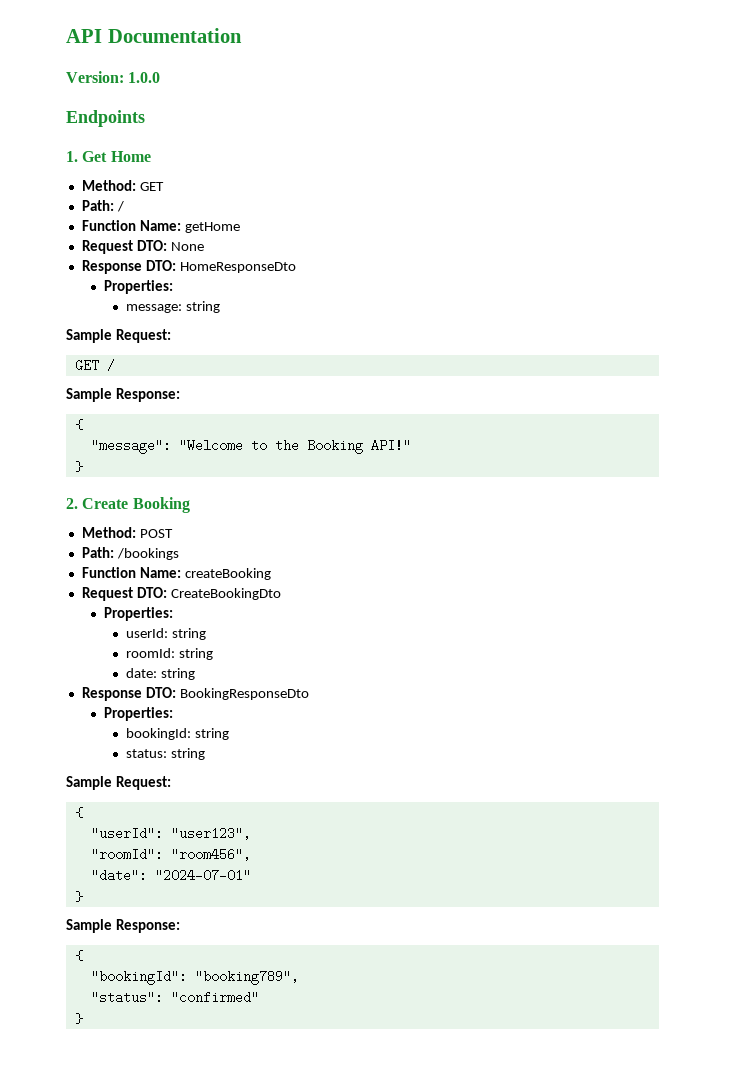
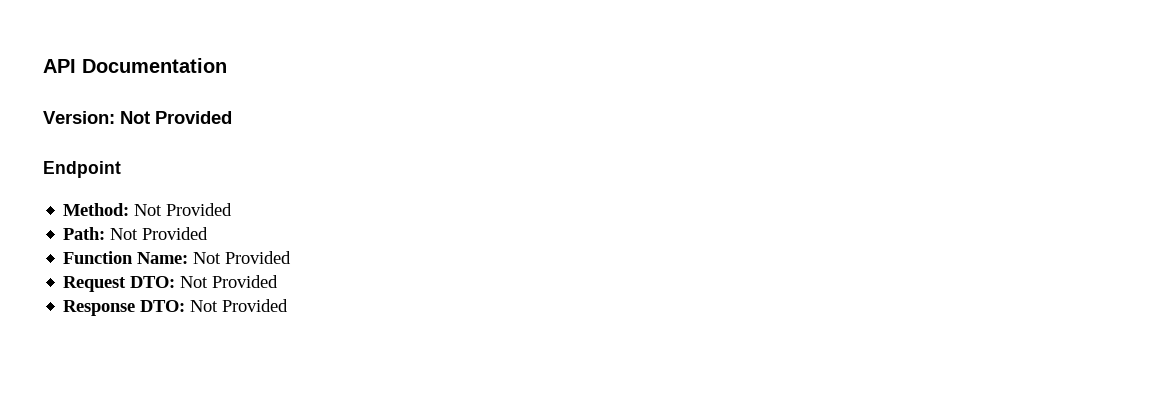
- Version: 1.0.0
- Endpoints
- 1. Get Home
- Method: GET
- Path: /
- Function Name: getHome
- Request DTO: None
- Response DTO: HomeResponseDto
- Properties:
- message: string
- Sample Request:
- GET /
- Sample Response:
- {
- "message": "Welcome to the Booking API!"
- }
- 2. Create Booking
- Method: POST
- Path: /bookings
- Function Name: createBooking
- Request DTO: CreateBookingDto
- Properties:
- userId: string
- roomId: string
- date: string
- Response DTO: BookingResponseDto
- Properties:
- bookingId: string
- status: string
- Sample Request:
- {
- "userId": "user123",
- "roomId": "room456",
- "date": "2024-07-01"
- }
- Sample Response:
- {
- "bookingId": "booking789",
- "status": "confirmed"
- }
+ Version: Not Provided
+ Endpoint
+ Method: Not Provided
+ Path: Not Provided
+ Function Name: Not Provided
+ Request DTO: Not Provided
+ Response DTO: Not Provided

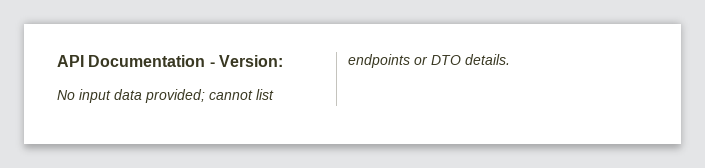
- API Documentation
- Version: Not Provided
- Endpoint
- Method: Not Provided
- Path: Not Provided
- Function Name: Not Provided
- Request DTO: Not Provided
- Response DTO: Not Provided
+ API Documentation - Version:
+ No input data provided; cannot list endpoints or DTO details.

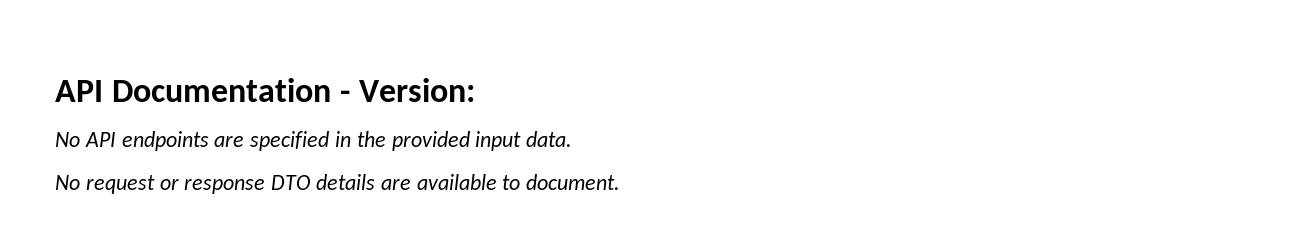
- No input data provided; cannot list endpoints or DTO details.
+ No API endpoints are specified in the provided input data.
+ No request or response DTO details are available to document.

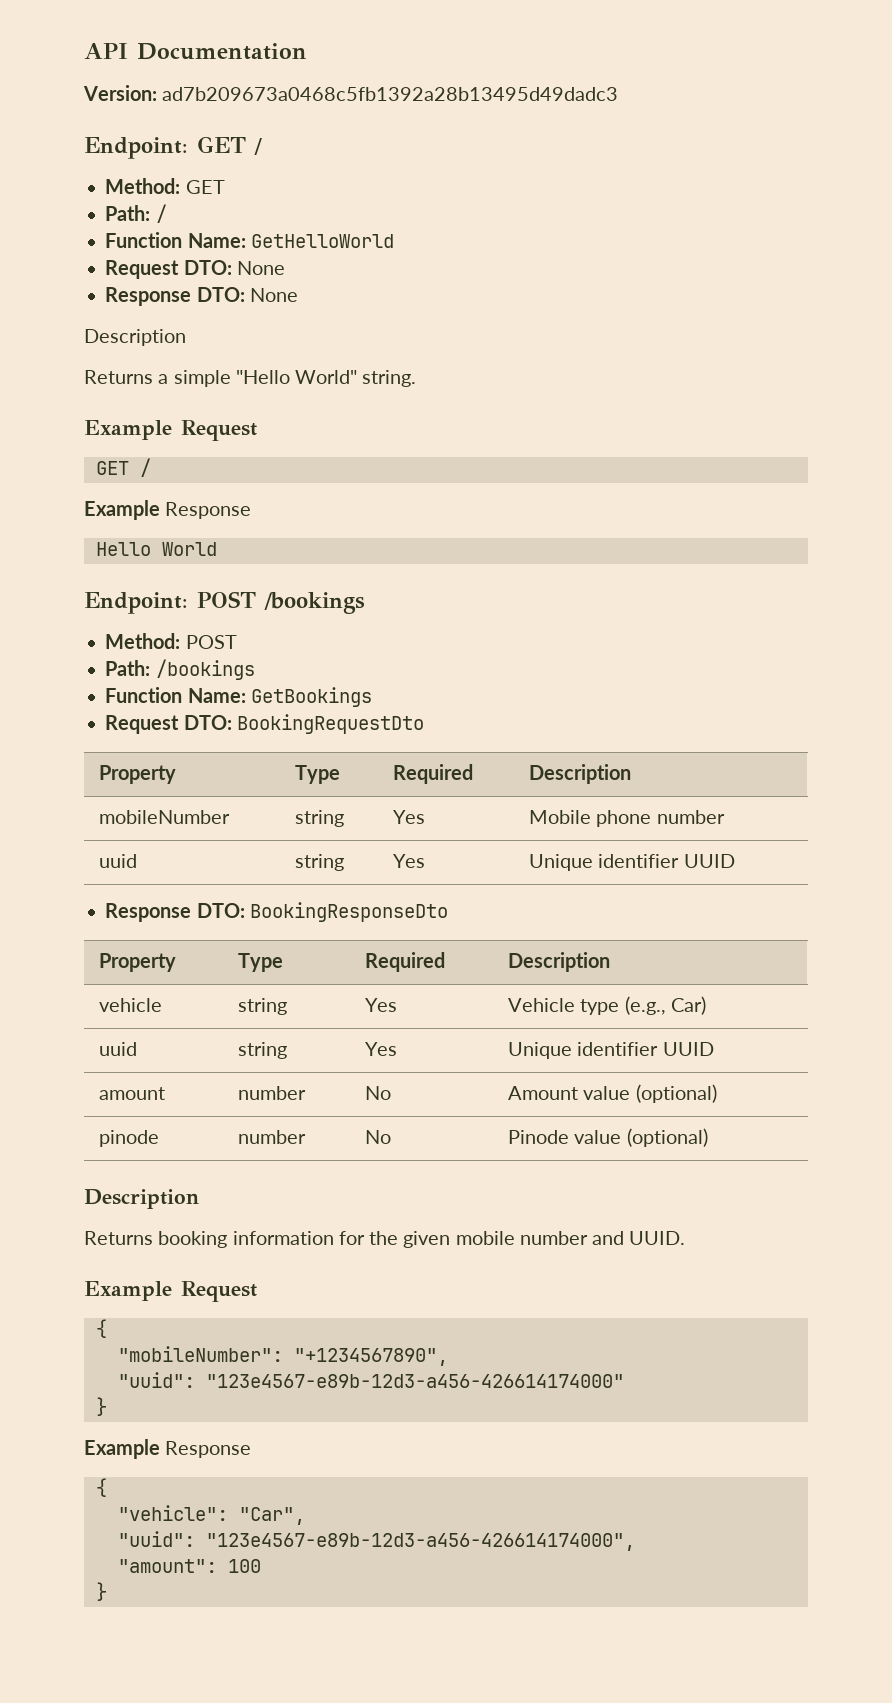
- API Documentation - Version:
- No API endpoints are specified in the provided input data.
- No request or response DTO details are available to document.
+ API Documentation
+ Version: ad7b209673a0468c5fb1392a28b13495d49dadc3
+ Endpoint: GET /
+ Method: GET
+ Path: /
+ Function Name: GetHelloWorld
+ Request DTO: None
+ Response DTO: None
+ Description
+ Returns a simple "Hello World" string.
+ Example Request
+ GET /
+ Example Response
+ Hello World
+ Endpoint: POST /bookings
+ Method: POST
+ Path: /bookings
+ Function Name: GetBookings
+ Request DTO: BookingRequestDto
+ Property | Type | Required | Description
+ mobileNumber | string | Yes | Mobile phone number
+ uuid | string | Yes | Unique identifier UUID
+ Response DTO: BookingResponseDto
+ Property | Type | Required | Description
+ vehicle | string | Yes | Vehicle type (e.g., Car)
+ uuid | string | Yes | Unique identifier UUID
+ amount | number | No | Amount value (optional)
+ pinode | number | No | Pinode value (optional)
+ Description
+ Returns booking information for the given mobile number and UUID.
+ Example Request
+ {
+ "mobileNumber": "+1234567890",
+ "uuid": "123e4567-e89b-12d3-a456-426614174000"
+ }
+ Example Response
+ {
+ "vehicle": "Car",
+ "uuid": "123e4567-e89b-12d3-a456-426614174000",
+ "amount": 100
+ }

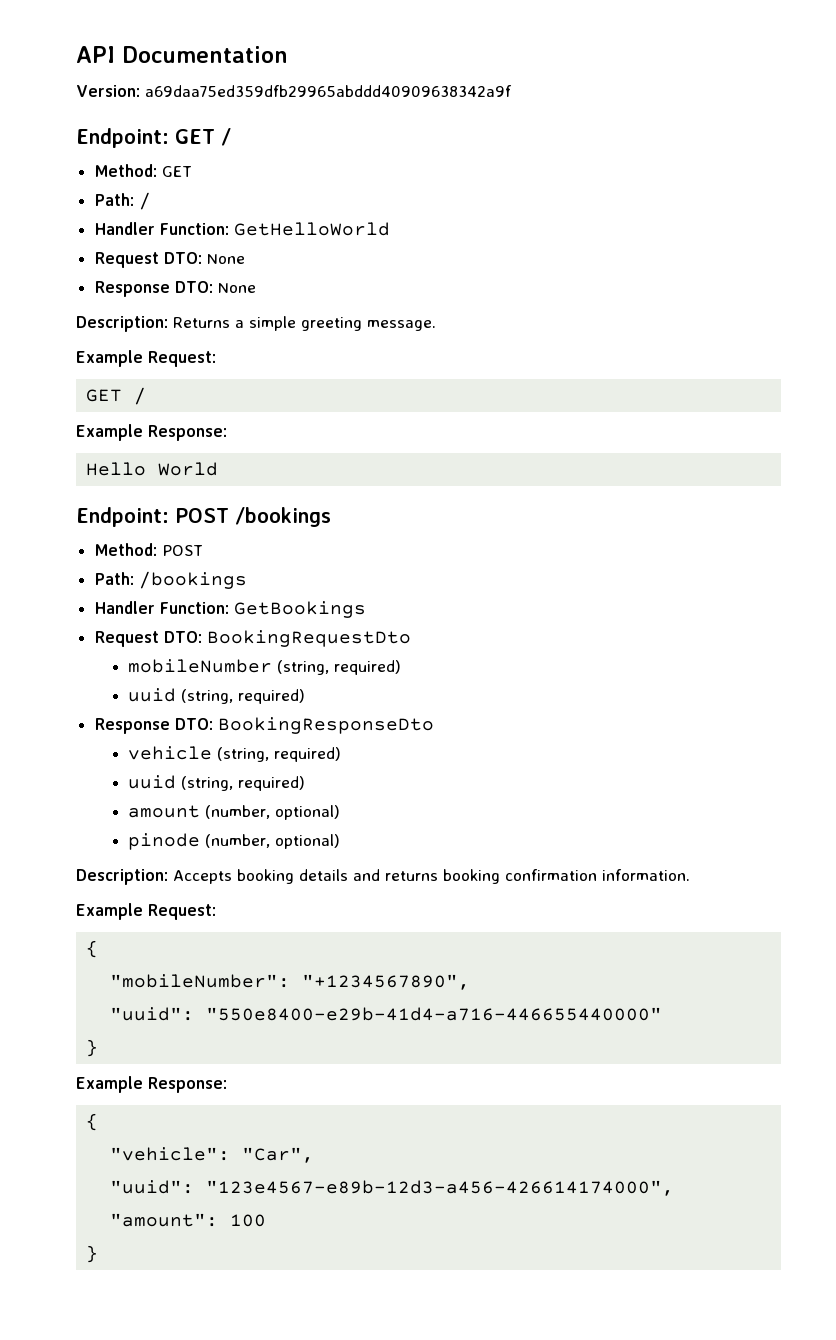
- Version: ad7b209673a0468c5fb1392a28b13495d49dadc3
+ Version: a69daa75ed359dfb29965abddd40909638342a9f
- Function Name: GetHelloWorld
+ Handler Function: GetHelloWorld
  Response DTO: None
- Description
- Returns a simple "Hello World" string.
- Example Request
+ Description: Returns a simple greeting message.
+ Example Request:
  GET /
- Example Response
+ Example Response:
- Function Name: GetBookings
+ Handler Function: GetBookings
  Request DTO: BookingRequestDto
- Property | Type | Required | Description
- mobileNumber | string | Yes | Mobile phone number
- uuid | string | Yes | Unique identifier UUID
+ mobileNumber (string, required)
+ uuid (string, required)
  Response DTO: BookingResponseDto
- Property | Type | Required | Description
- vehicle | string | Yes | Vehicle type (e.g., Car)
- uuid | string | Yes | Unique identifier UUID
- amount | number | No | Amount value (optional)
- pinode | number | No | Pinode value (optional)
- Description
- Returns booking information for the given mobile number and UUID.
- Example Request
+ vehicle (string, required)
+ uuid (string, required)
+ amount (number, optional)
+ pinode (number, optional)
+ Description: Accepts booking details and returns booking confirmation information.
+ Example Request:
- "uuid": "123e4567-e89b-12d3-a456-426614174000"
+ "uuid": "550e8400-e29b-41d4-a716-446655440000"
  }
- Example Response
+ Example Response:

